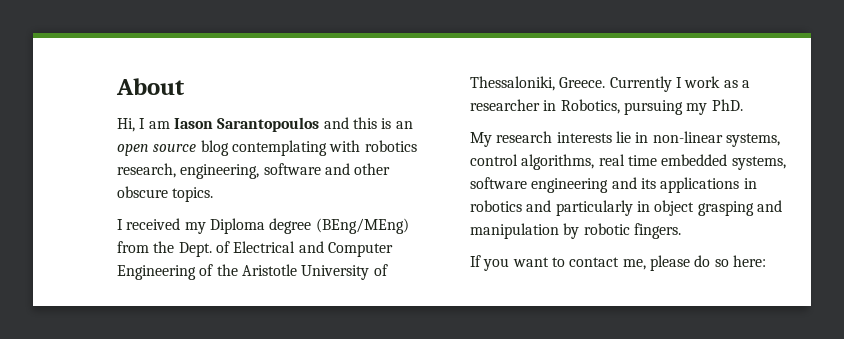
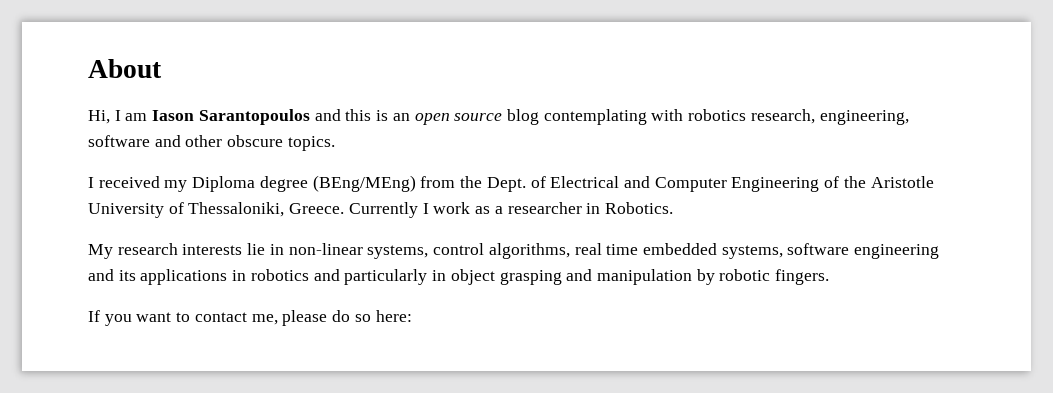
- Currently I work as a researcher in Robotics, pursuing my PhD.
+ Currently I work as a researcher in Robotics.

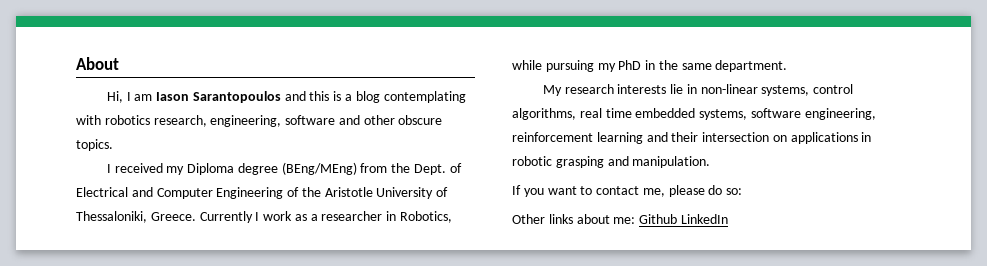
- Hi, I am Iason Sarantopoulos and this is an open source blog contemplating with robotics research, engineering, software and other obscure topics.
+ Hi, I am Iason Sarantopoulos and this is a blog contemplating with robotics research, engineering, software and other obscure topics.
- Currently I work as a researcher in Robotics.
+ Currently I work as a researcher in Robotics, while pursuing my PhD in the same department.
- My research interests lie in non-linear systems, control algorithms, real time embedded systems, software engineering and its applications in robotics and particularly in object grasping and manipulation by robotic fingers.
+ My research interests lie in non-linear systems, control algorithms, real time embedded systems, software engineering, reinforcement learning and their intersection on applications in robotic grasping and manipulation.
- If you want to contact me, please do so here:
+ If you want to contact me, please do so:
+ Other links about me: Github LinkedIn

